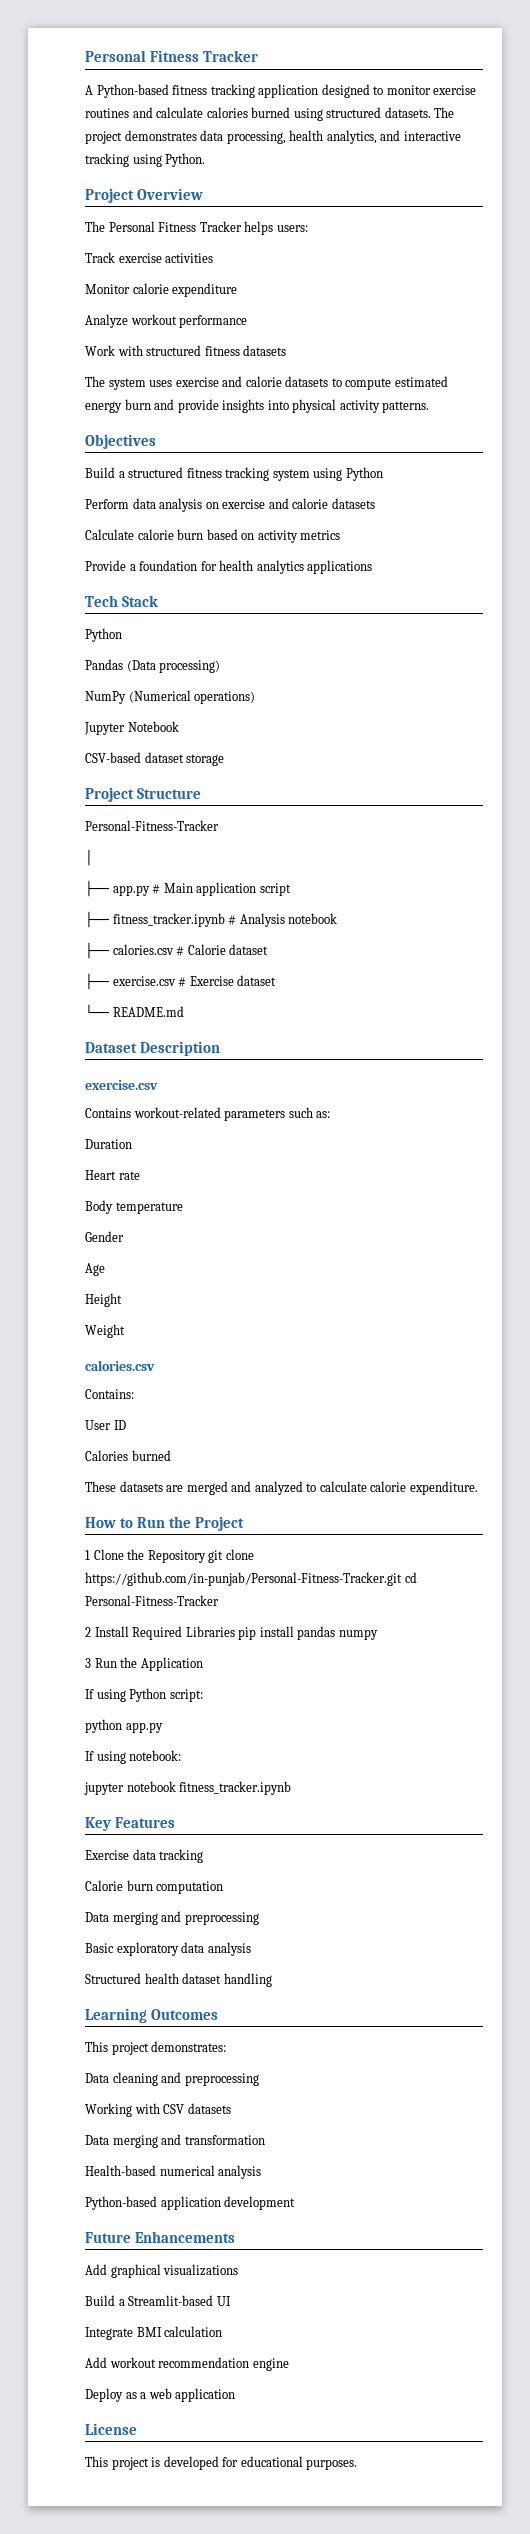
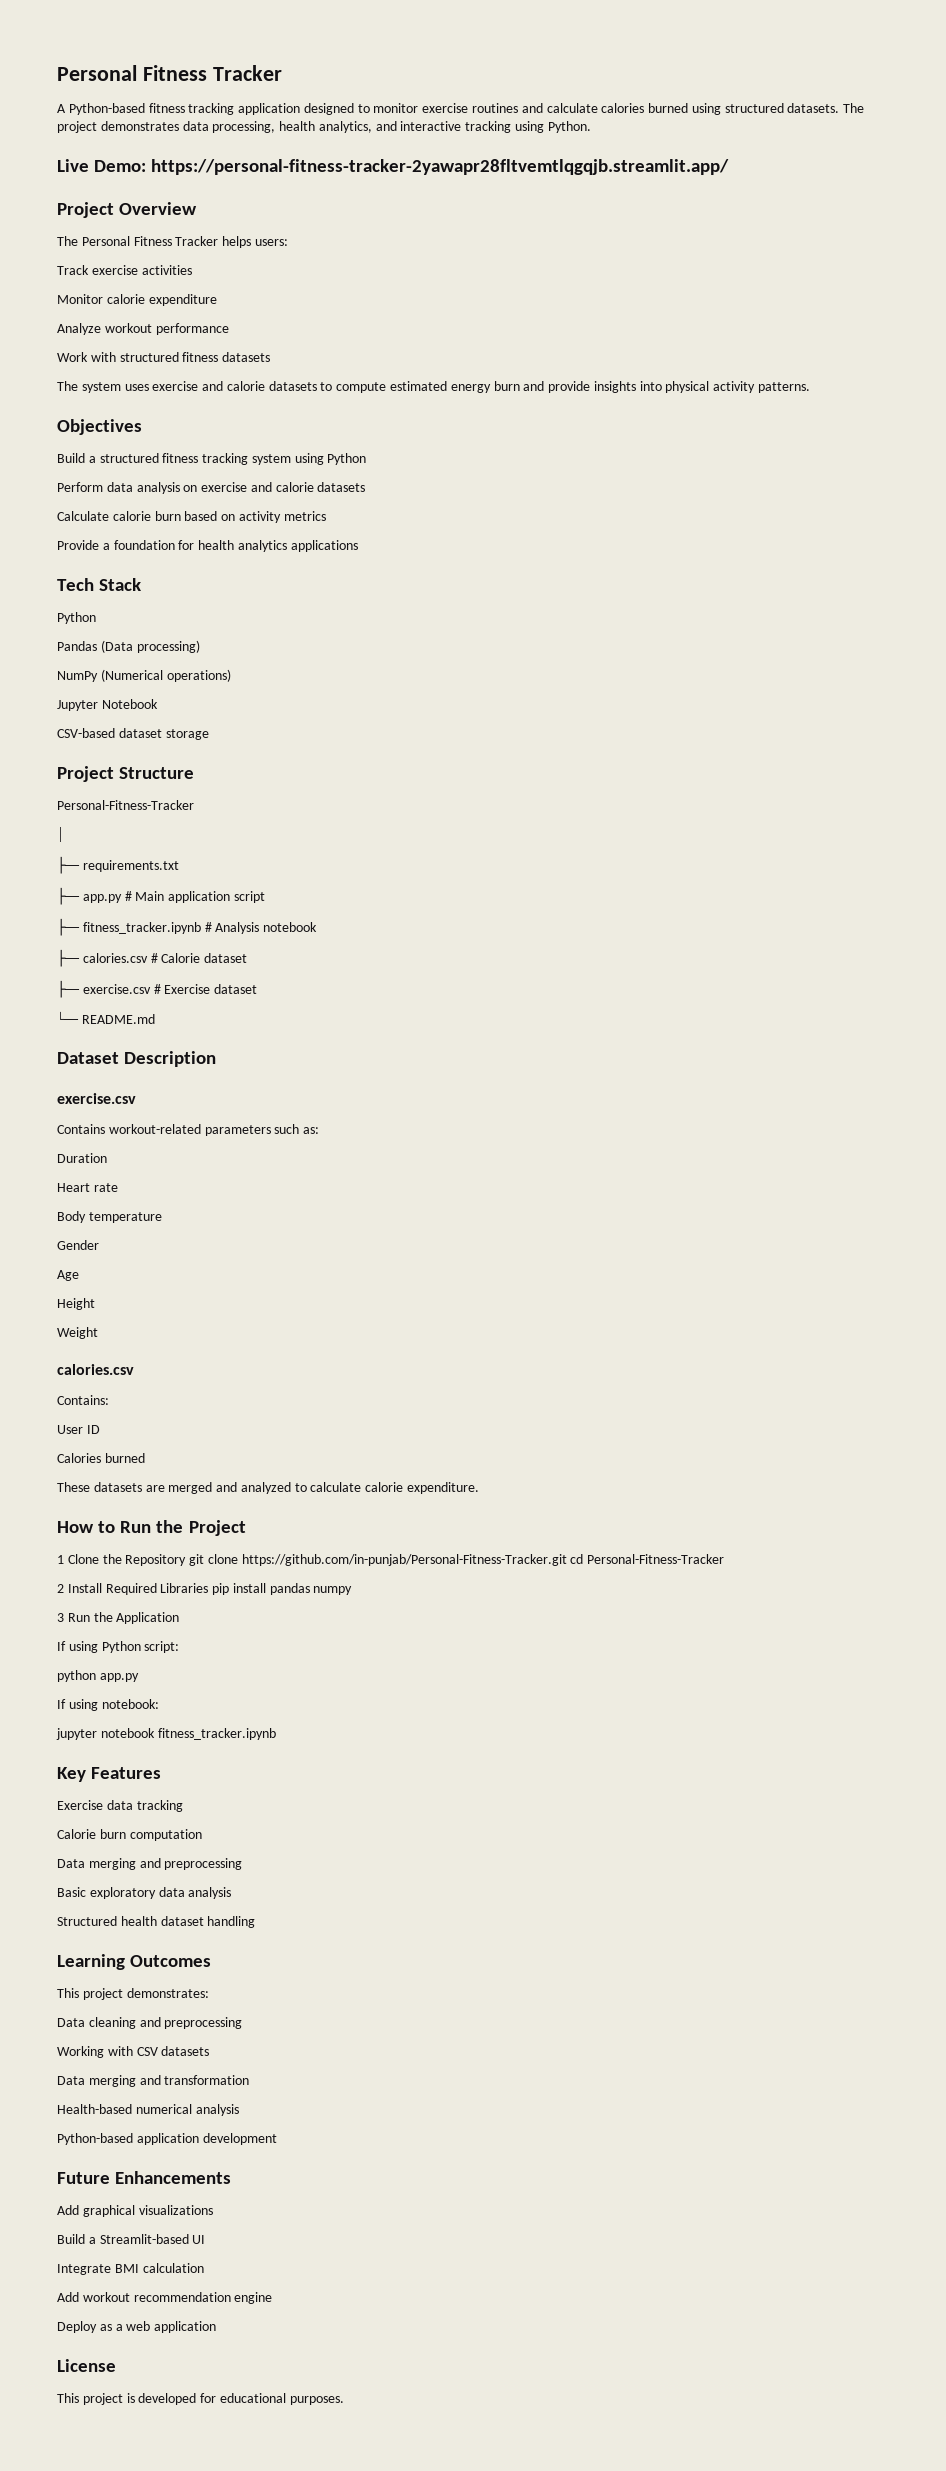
+ Live Demo: https://personal-fitness-tracker-2yawapr28fltvemtlqgqjb.streamlit.app/
+ ├── requirements.txt

